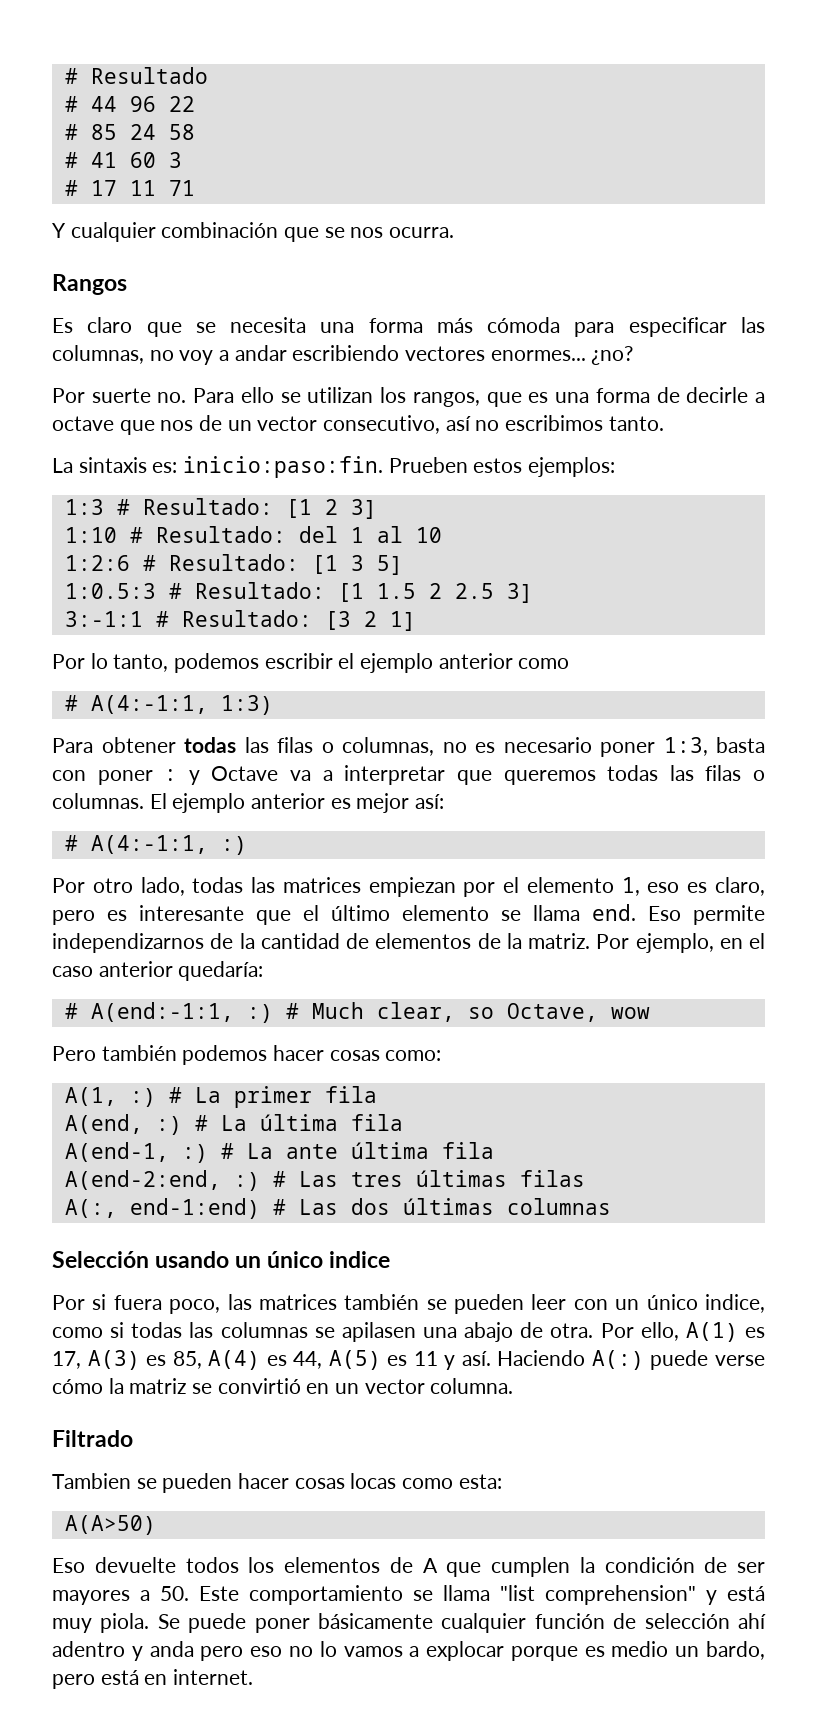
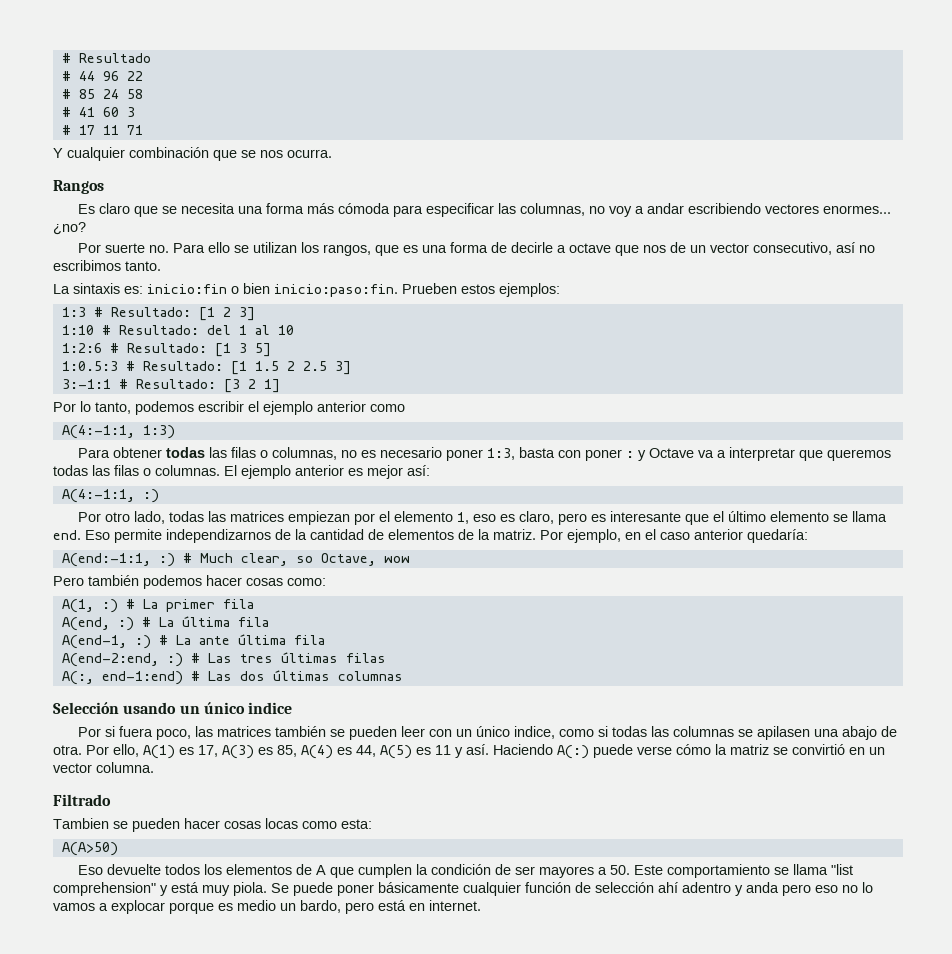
- La sintaxis es: inicio:paso:fin.
+ La sintaxis es: inicio:fin o bien inicio:paso:fin.
- # A(4:-1:1, 1:3)
+ A(4:-1:1, 1:3)
- # A(4:-1:1, :)
+ A(4:-1:1, :)
- # A(end:-1:1, :) # Much clear, so Octave, wow
+ A(end:-1:1, :) # Much clear, so Octave, wow

